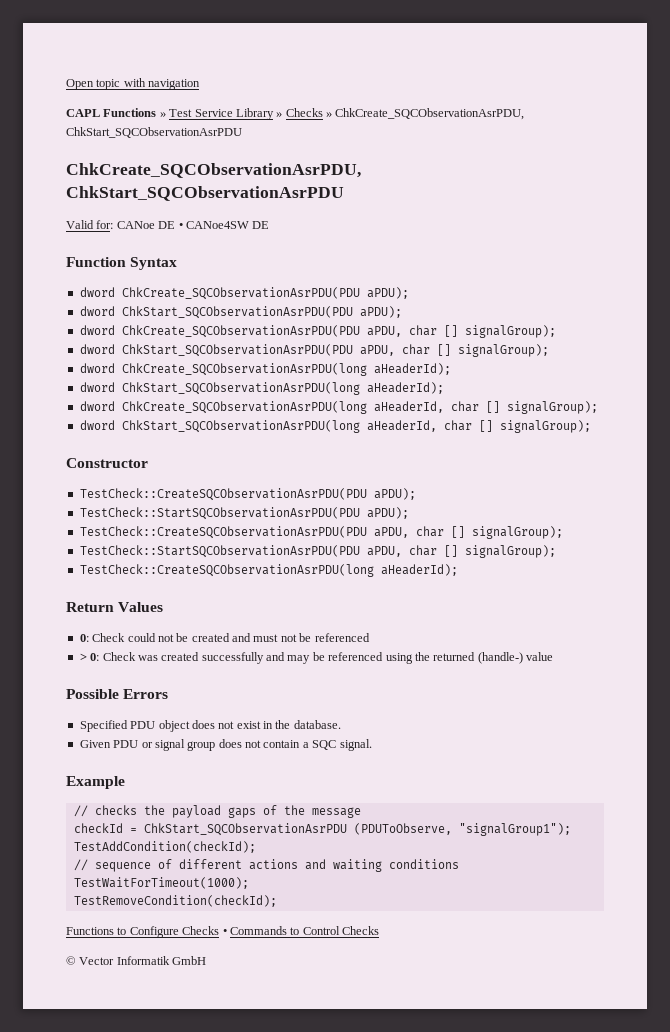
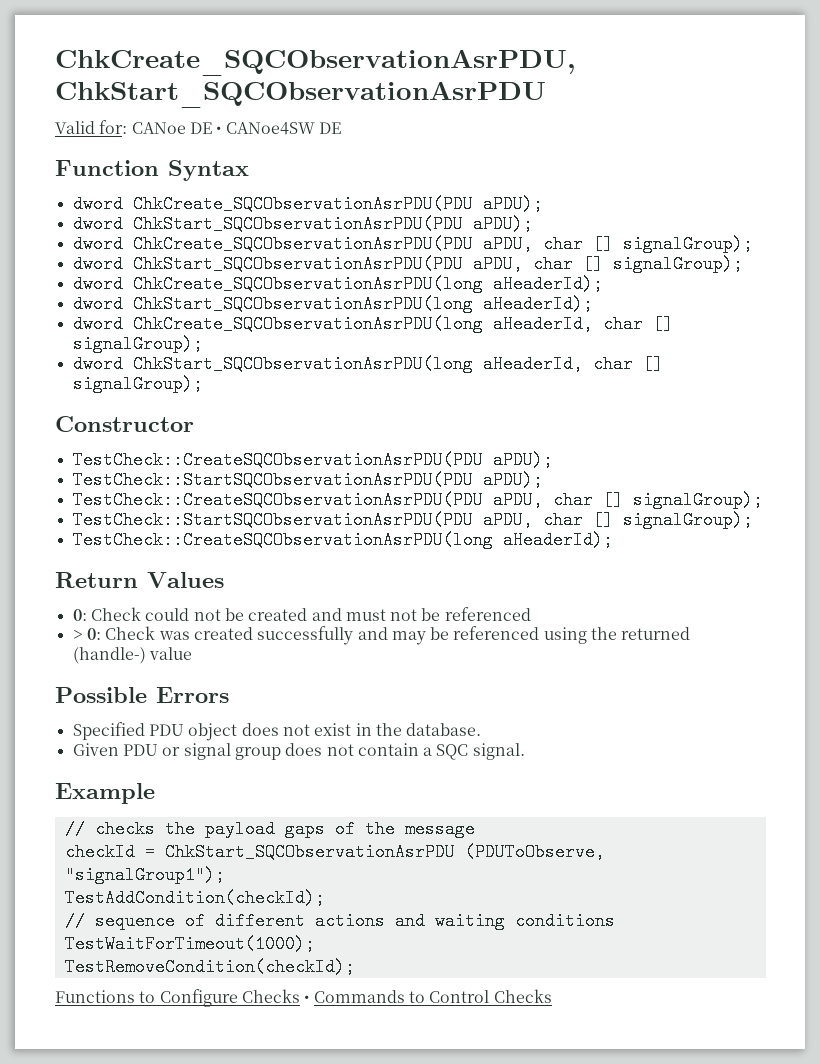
- Open topic with navigation
- CAPL Functions » Test Service Library » Checks » ChkCreate_SQCObservationAsrPDU, ChkStart_SQCObservationAsrPDU
- © Vector Informatik GmbH

